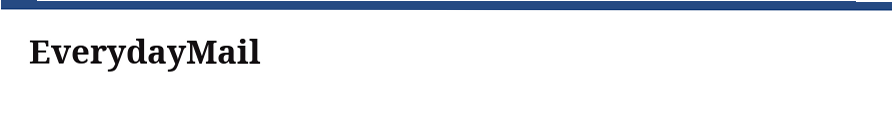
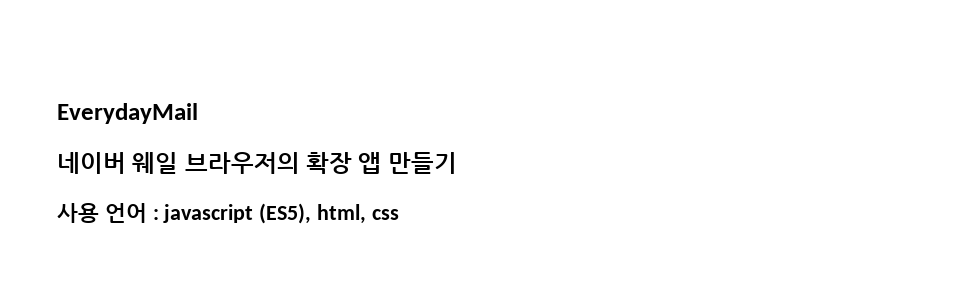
+ 네이버 웨일 브라우저의 확장 앱 만들기
+ 사용 언어 : javascript (ES5), html, css

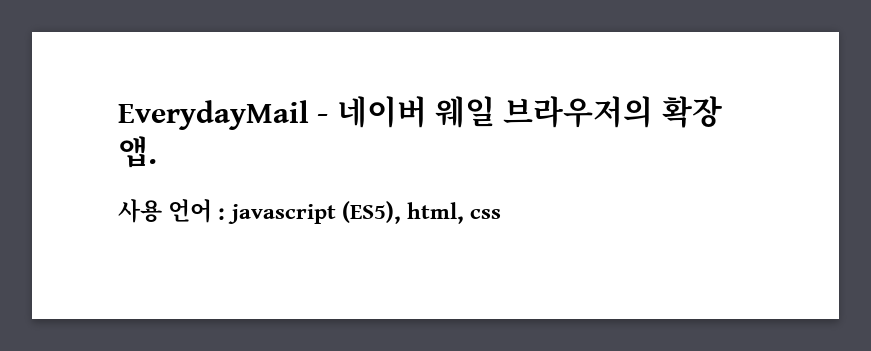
- EverydayMail
- 네이버 웨일 브라우저의 확장 앱 만들기
+ EverydayMail - 네이버 웨일 브라우저의 확장 앱.

